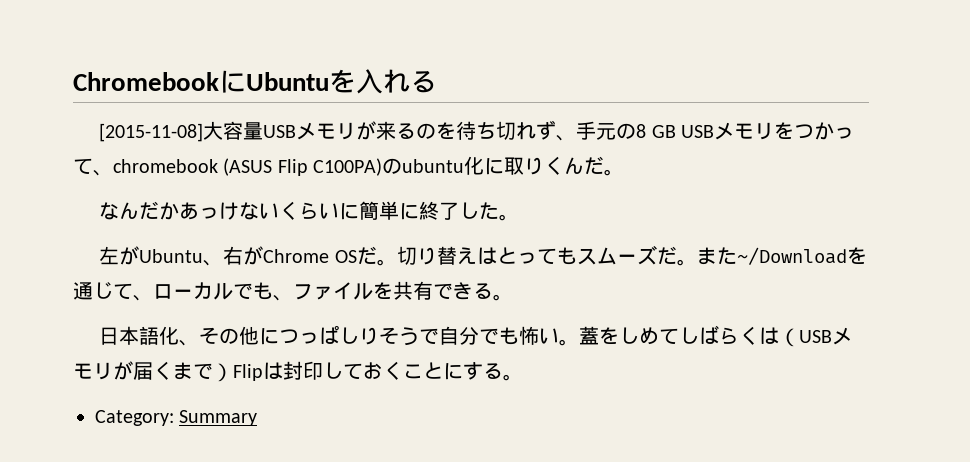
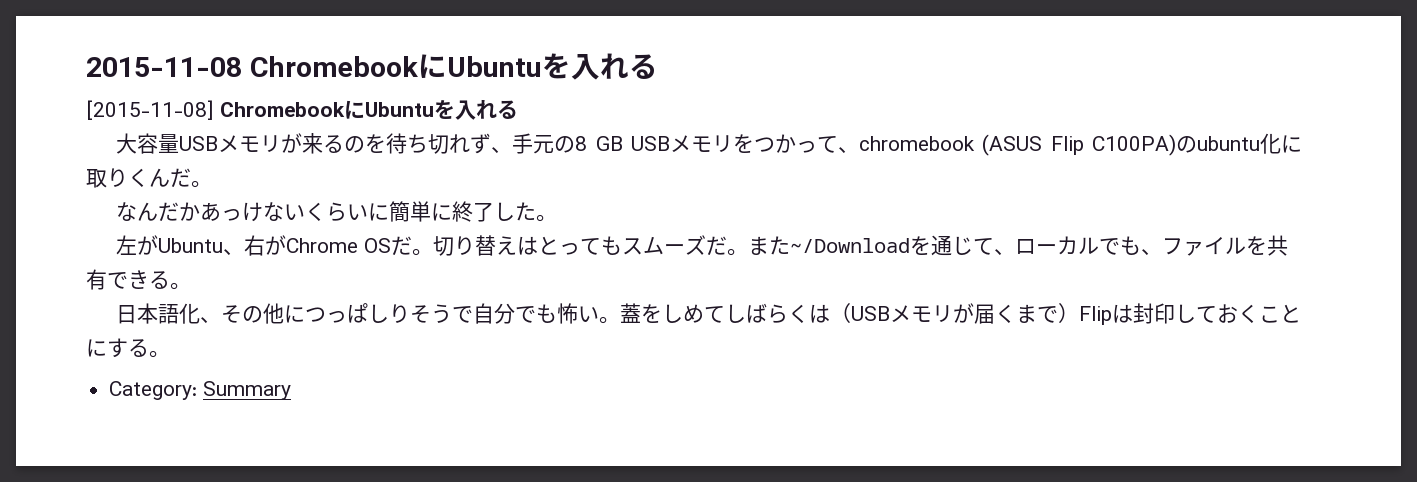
- ChromebookにUbuntuを入れる
+ 2015-11-08 ChromebookにUbuntuを入れる
- [2015-11-08]大容量USBメモリが来るのを待ち切れず、手元の8 GB USBメモリをつかって、chromebook (ASUS Flip C100PA)のubuntu化に取りくんだ。
+ [2015-11-08] ChromebookにUbuntuを入れる
+ 大容量USBメモリが来るのを待ち切れず、手元の8 GB USBメモリをつかって、chromebook (ASUS Flip C100PA)のubuntu化に取りくんだ。

